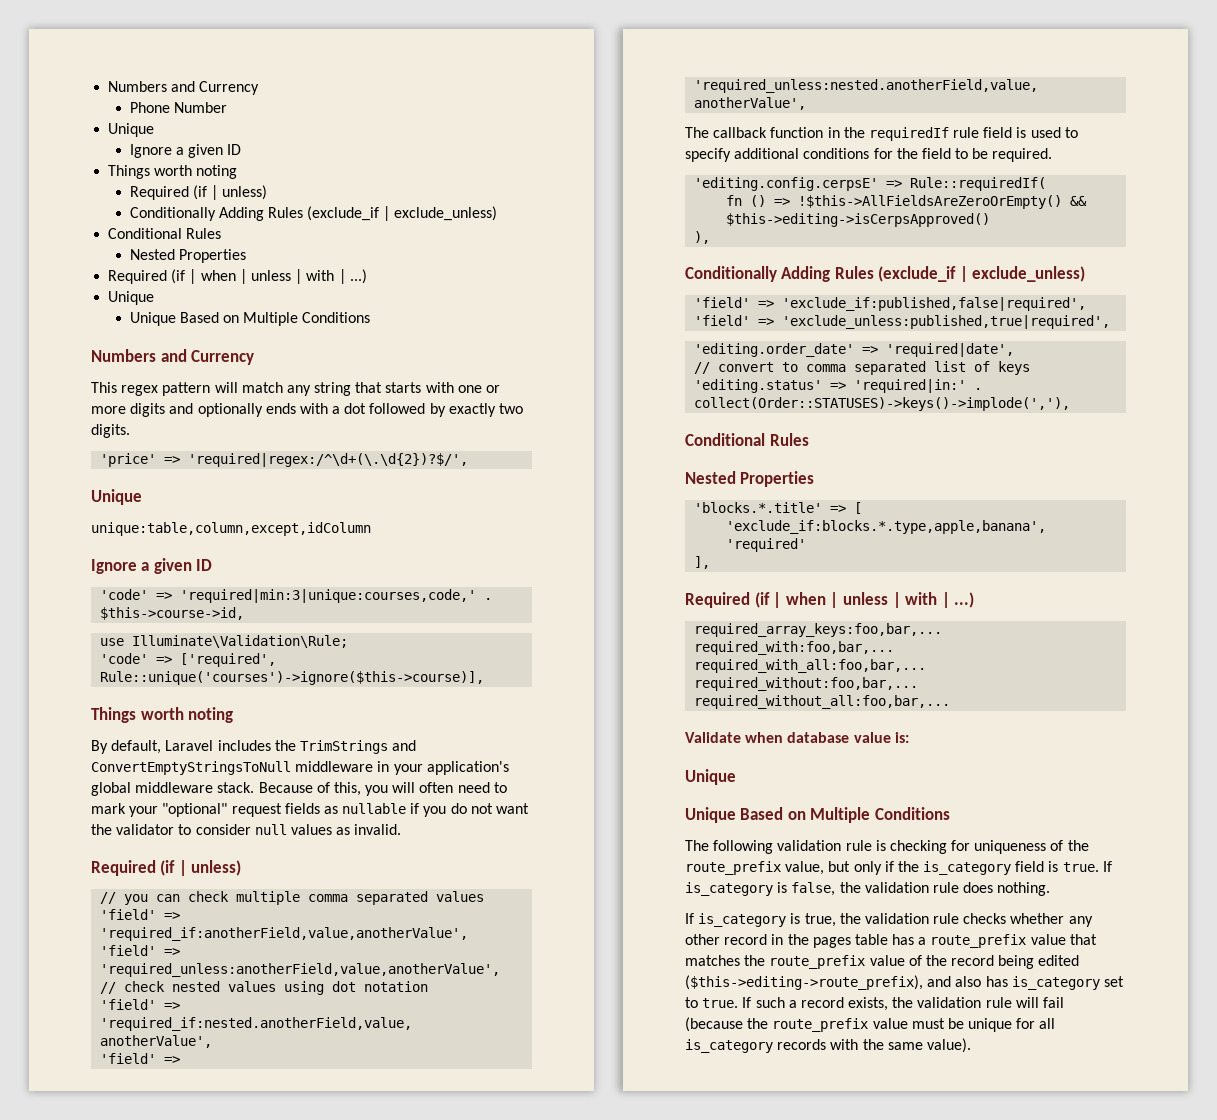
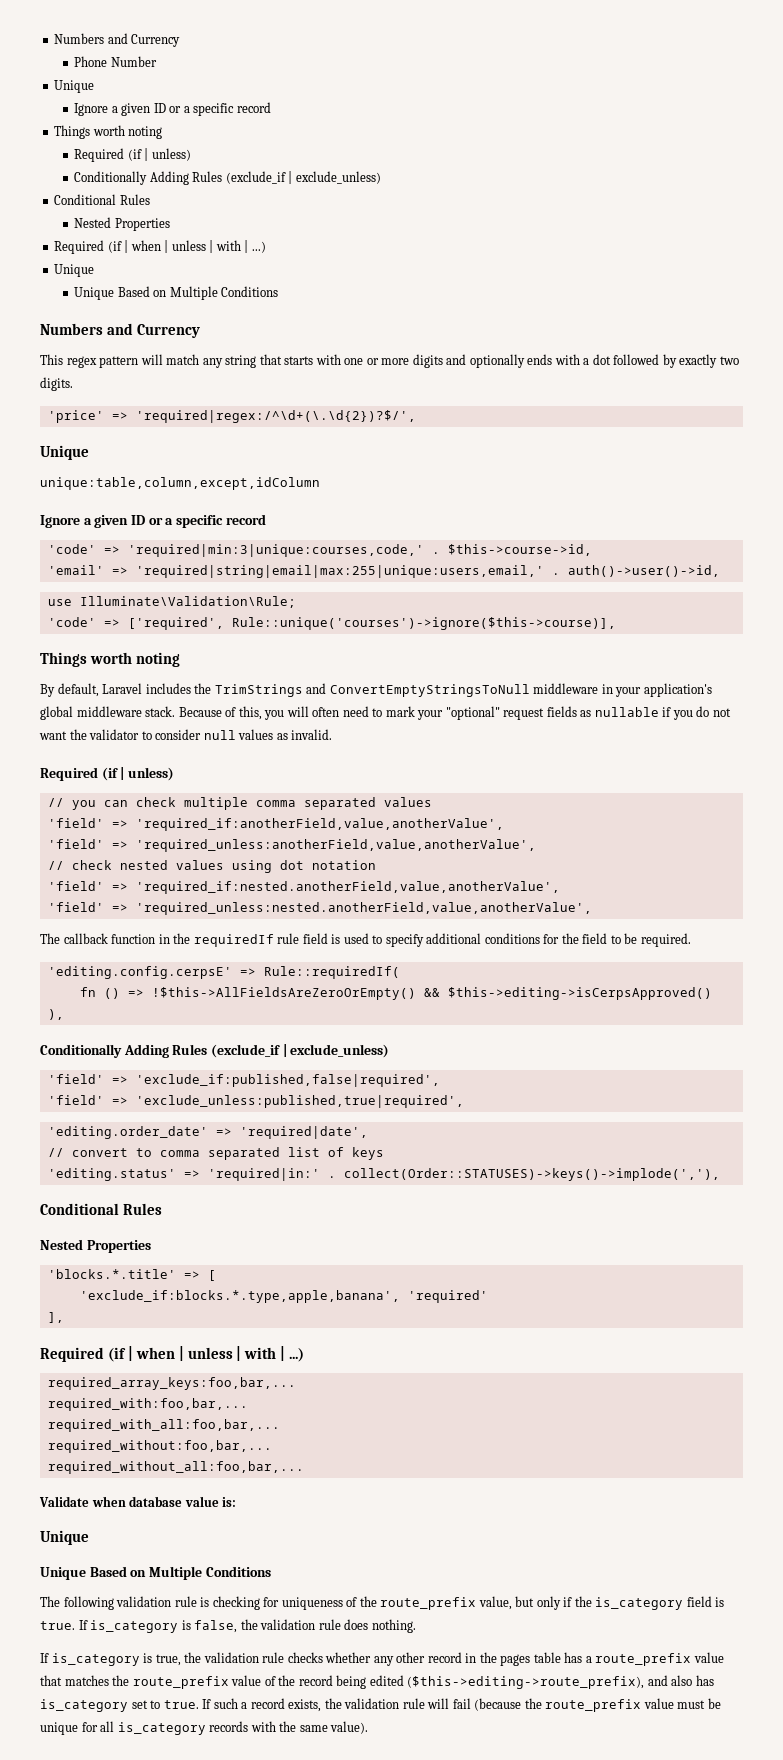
  Phone Number
  Unique
- Ignore a given ID
+ Ignore a given ID or a specific record
  unique:table,column,except,idColumn
- Ignore a given ID
+ Ignore a given ID or a specific record
+ 'email' => 'required|string|email|max:255|unique:users,email,' . auth()->user()->id,

